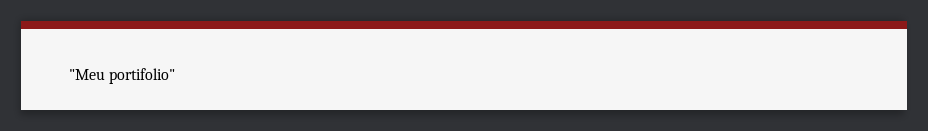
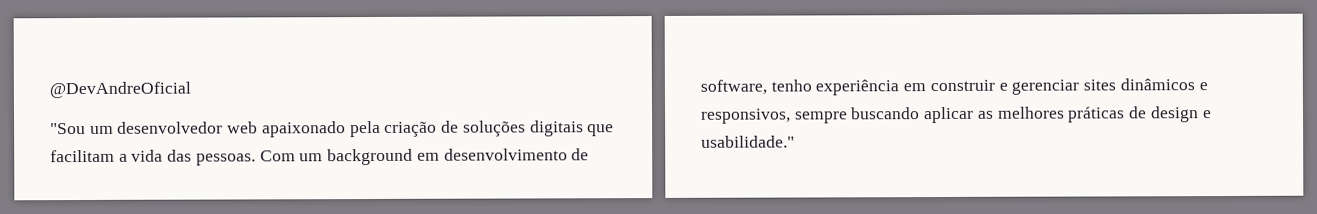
- "Meu portifolio"
+ @DevAndreOficial
+ "Sou um desenvolvedor web apaixonado pela criação de soluções digitais que facilitam a vida das pessoas. Com um background em desenvolvimento de software, tenho experiência em construir e gerenciar sites dinâmicos e responsivos, sempre buscando aplicar as melhores práticas de design e usabilidade."

